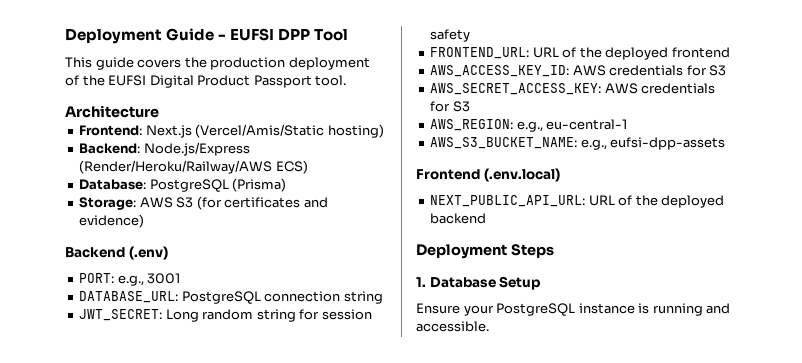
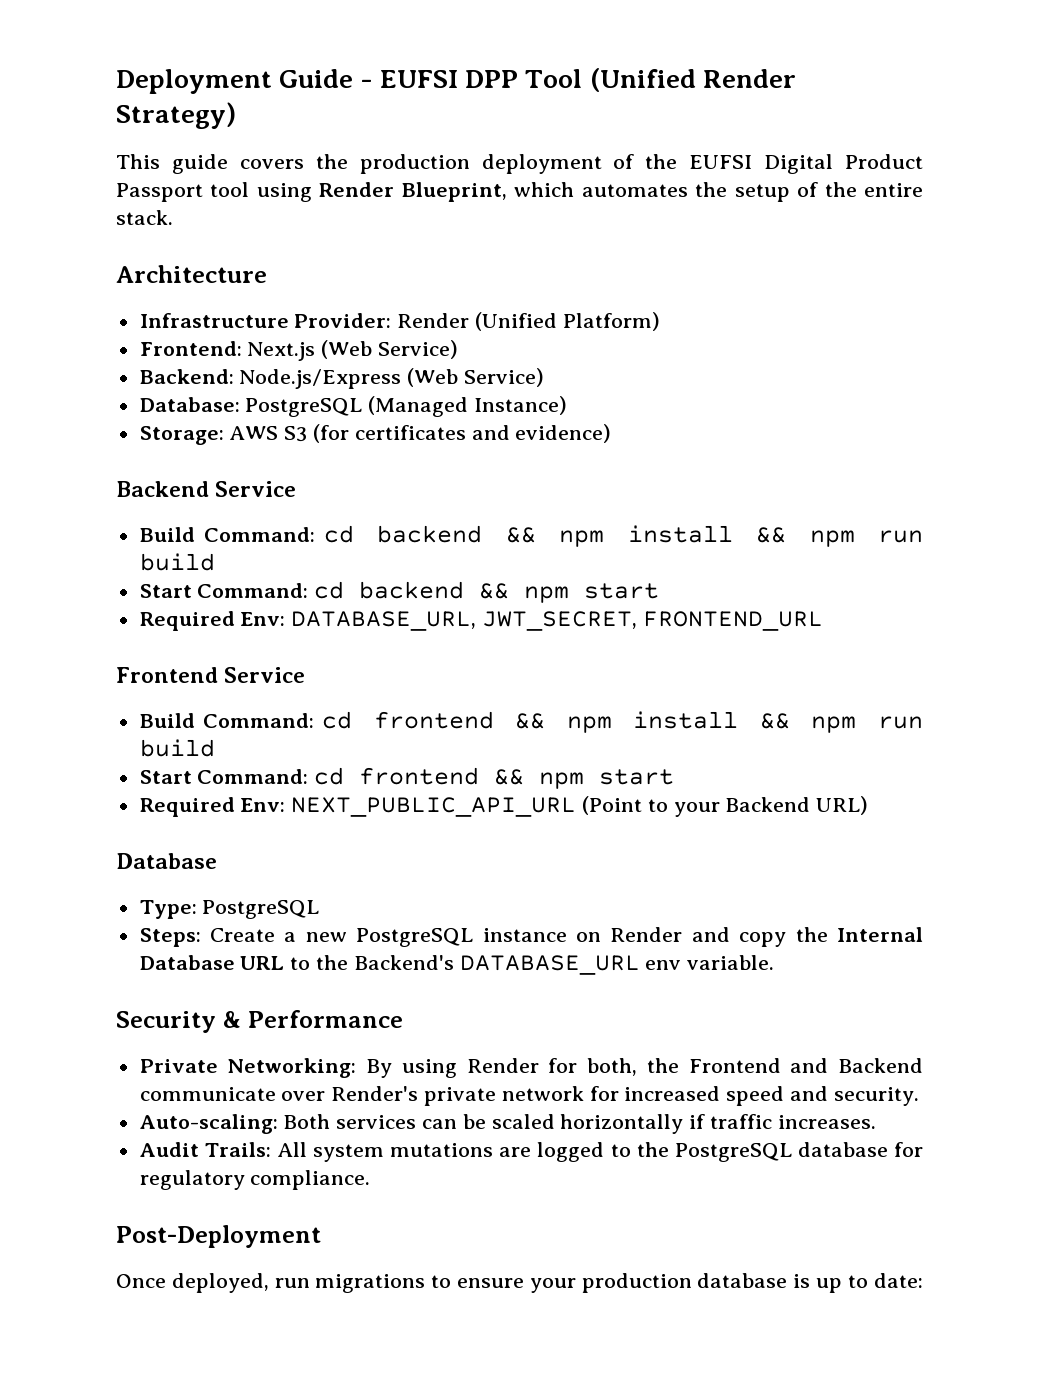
- Deployment Guide - EUFSI DPP Tool
+ Deployment Guide - EUFSI DPP Tool (Unified Render Strategy)
- This guide covers the production deployment of the EUFSI Digital Product Passport tool.
+ This guide covers the production deployment of the EUFSI Digital Product Passport tool using Render Blueprint, which automates the setup of the entire stack.
  Architecture
+ Infrastructure Provider: Render (Unified Platform)
- Frontend: Next.js (Vercel/Amis/Static hosting)
+ Frontend: Next.js (Web Service)
- Backend: Node.js/Express (Render/Heroku/Railway/AWS ECS)
+ Backend: Node.js/Express (Web Service)
- Database: PostgreSQL (Prisma)
+ Database: PostgreSQL (Managed Instance)
- Backend (.env)
- PORT: e.g., 3001
- DATABASE_URL: PostgreSQL connection string
- JWT_SECRET: Long random string for session safety
- FRONTEND_URL: URL of the deployed frontend
- AWS_ACCESS_KEY_ID: AWS credentials for S3
- AWS_SECRET_ACCESS_KEY: AWS credentials for S3
- AWS_REGION: e.g., eu-central-1
- AWS_S3_BUCKET_NAME: e.g., eufsi-dpp-assets
- Frontend (.env.local)
- NEXT_PUBLIC_API_URL: URL of the deployed backend
- Deployment Steps
- 1. Database Setup
- Ensure your PostgreSQL instance is running and accessible.
+ Backend Service
+ Build Command: cd backend && npm install && npm run build
+ Start Command: cd backend && npm start
+ Required Env: DATABASE_URL, JWT_SECRET, FRONTEND_URL
+ Frontend Service
+ Build Command: cd frontend && npm install && npm run build
+ Start Command: cd frontend && npm start
+ Required Env: NEXT_PUBLIC_API_URL (Point to your Backend URL)
+ Database
+ Type: PostgreSQL
+ Steps: Create a new PostgreSQL instance on Render and copy the Internal Database URL to the Backend's DATABASE_URL env variable.
+ Security & Performance
+ Private Networking: By using Render for both, the Frontend and Backend communicate over Render's private network for increased speed and security.
+ Auto-scaling: Both services can be scaled horizontally if traffic increases.
+ Audit Trails: All system mutations are logged to the PostgreSQL database for regulatory compliance.
+ Post-Deployment
+ Once deployed, run migrations to ensure your production database is up to date:

